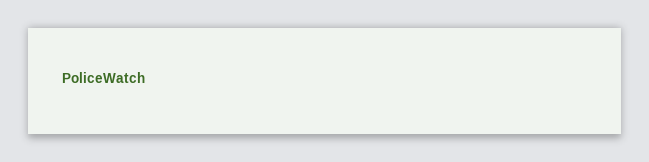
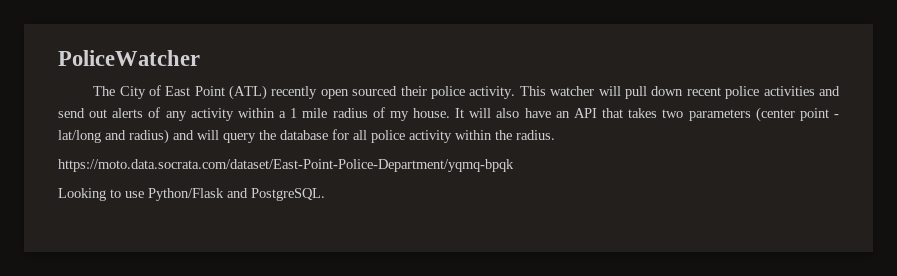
- PoliceWatch
+ PoliceWatcher
+ The City of East Point (ATL) recently open sourced their police activity. This watcher will pull down recent police activities and send out alerts of any activity within a 1 mile radius of my house. It will also have an API that takes two parameters (center point - lat/long and radius) and will query the database for all police activity within the radius.
+ https://moto.data.socrata.com/dataset/East-Point-Police-Department/yqmq-bpqk
+ Looking to use Python/Flask and PostgreSQL.

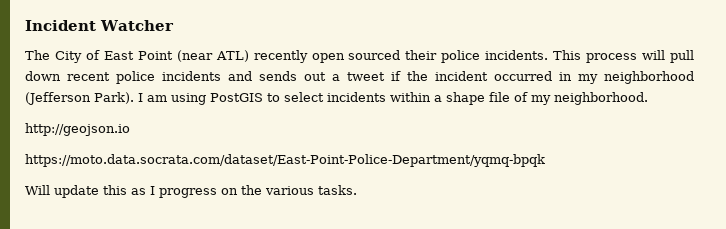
- PoliceWatcher
+ Incident Watcher
- The City of East Point (ATL) recently open sourced their police activity. This watcher will pull down recent police activities and send out alerts of any activity within a 1 mile radius of my house. It will also have an API that takes two parameters (center point - lat/long and radius) and will query the database for all police activity within the radius.
+ The City of East Point (near ATL) recently open sourced their police incidents. This process will pull down recent police incidents and sends out a tweet if the incident occurred in my neighborhood (Jefferson Park). I am using PostGIS to select incidents within a shape file of my neighborhood.
+ http://geojson.io
  https://moto.data.socrata.com/dataset/East-Point-Police-Department/yqmq-bpqk
- Looking to use Python/Flask and PostgreSQL.
+ Will update this as I progress on the various tasks.

